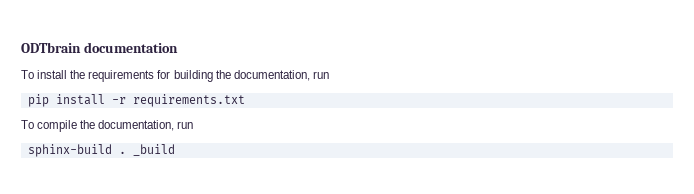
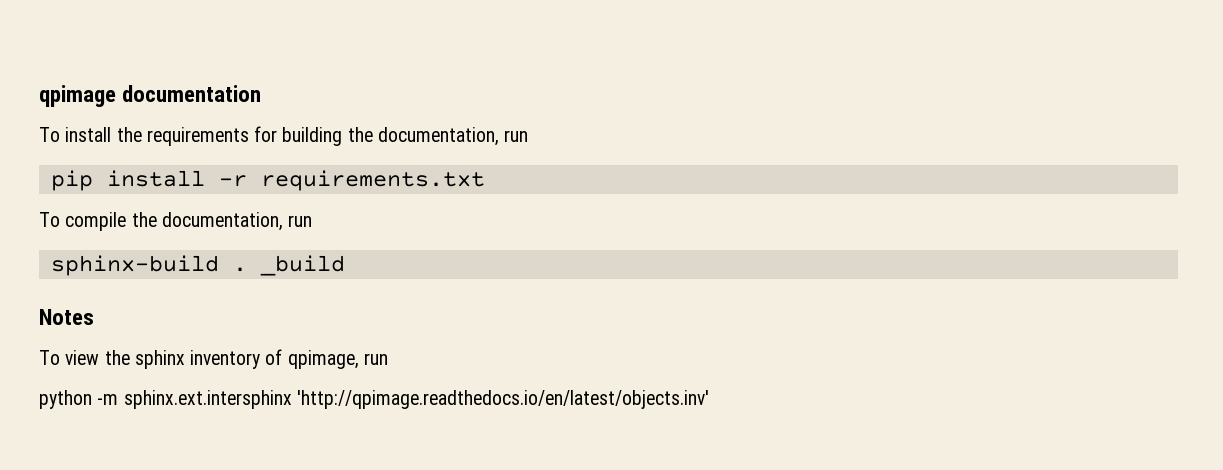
- ODTbrain documentation
+ qpimage documentation
+ Notes
+ To view the sphinx inventory of qpimage, run
+ python -m sphinx.ext.intersphinx 'http://qpimage.readthedocs.io/en/latest/objects.inv'

